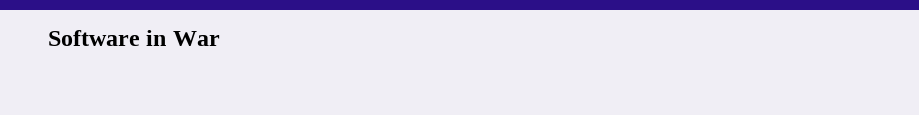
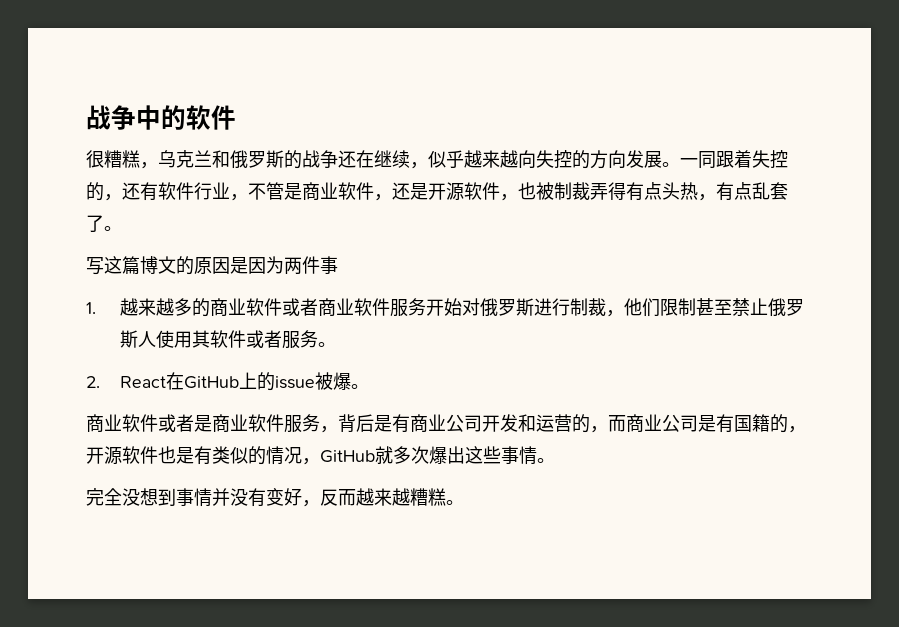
- Software in War
+ 战争中的软件
+ 很糟糕，乌克兰和俄罗斯的战争还在继续，似乎越来越向失控的方向发展。一同跟着失控的，还有软件行业，不管是商业软件，还是开源软件，也被制裁弄得有点头热，有点乱套了。
+ 写这篇博文的原因是因为两件事
+ 1.越来越多的商业软件或者商业软件服务开始对俄罗斯进行制裁，他们限制甚至禁止俄罗斯人使用其软件或者服务。
+ 2. React在GitHub上的issue被爆。
+ 商业软件或者是商业软件服务，背后是有商业公司开发和运营的，而商业公司是有国籍的，开源软件也是有类似的情况，GitHub就多次爆出这些事情。
+ 完全没想到事情并没有变好，反而越来越糟糕。

